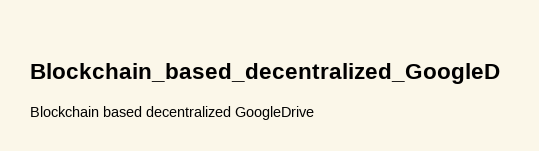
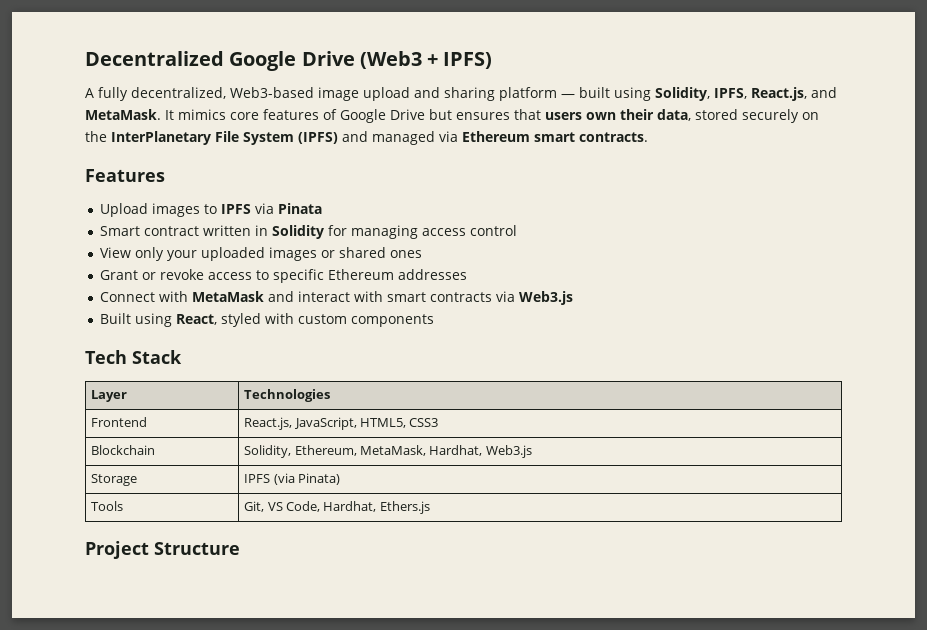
- Blockchain_based_decentralized_GoogleD
- Blockchain based decentralized GoogleDrive
+ Decentralized Google Drive (Web3 + IPFS)
+ A fully decentralized, Web3-based image upload and sharing platform — built using Solidity, IPFS, React.js, and MetaMask. It mimics core features of Google Drive but ensures that users own their data, stored securely on the InterPlanetary File System (IPFS) and managed via Ethereum smart contracts.
+ Features
+ Upload images to IPFS via Pinata
+ Smart contract written in Solidity for managing access control
+ View only your uploaded images or shared ones
+ Grant or revoke access to specific Ethereum addresses
+ Connect with MetaMask and interact with smart contracts via Web3.js
+ Built using React, styled with custom components
+ Tech Stack
+ Layer | Technologies
+ Frontend | React.js, JavaScript, HTML5, CSS3
+ Blockchain | Solidity, Ethereum, MetaMask, Hardhat, Web3.js
+ Storage | IPFS (via Pinata)
+ Tools | Git, VS Code, Hardhat, Ethers.js
+ Project Structure

